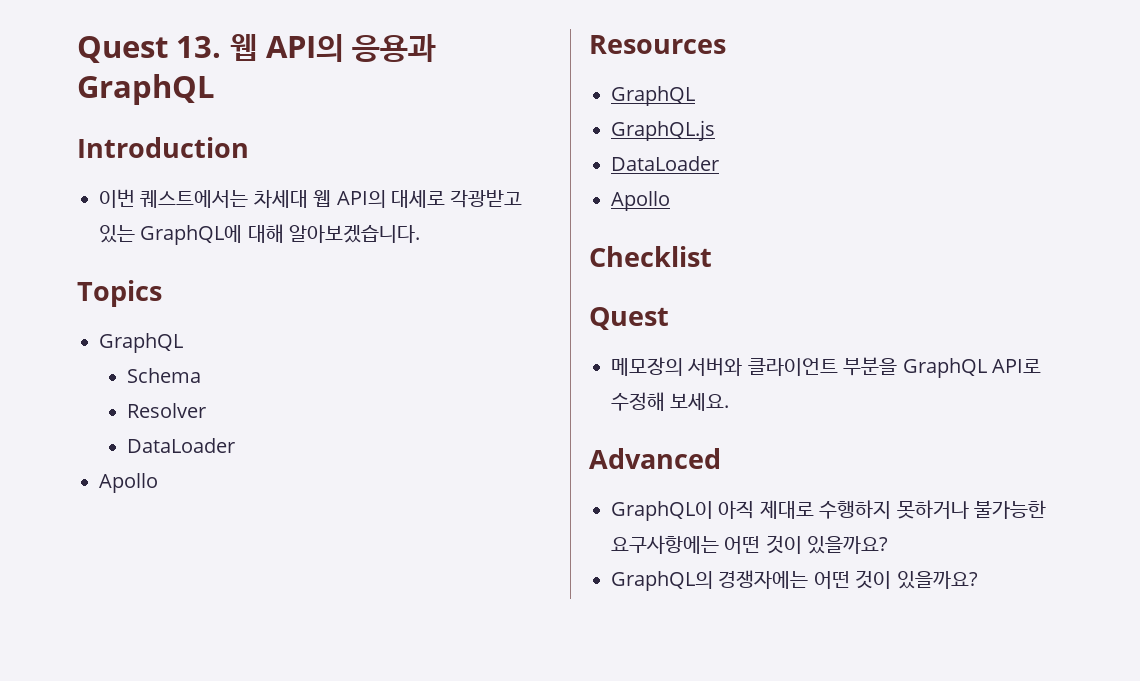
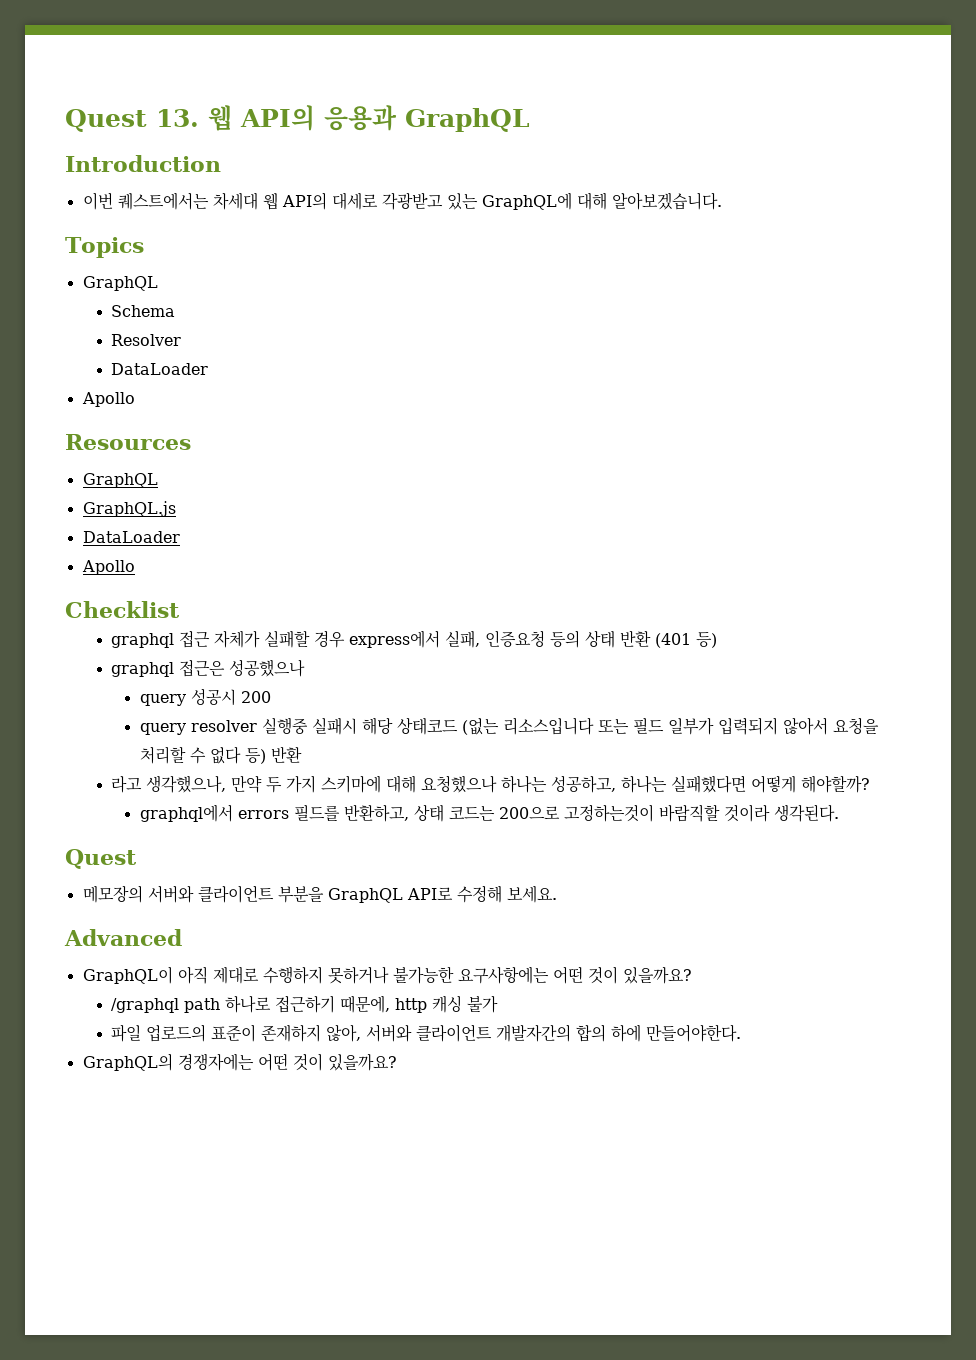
+ graphql 접근 자체가 실패할 경우 express에서 실패, 인증요청 등의 상태 반환 (401 등)
+ graphql 접근은 성공했으나
+ query 성공시 200
+ query resolver 실행중 실패시 해당 상태코드 (없는 리소스입니다 또는 필드 일부가 입력되지 않아서 요청을 처리할 수 없다 등) 반환
+ 라고 생각했으나, 만약 두 가지 스키마에 대해 요청했으나 하나는 성공하고, 하나는 실패했다면 어떻게 해야할까?
+ graphql에서 errors 필드를 반환하고, 상태 코드는 200으로 고정하는것이 바람직할 것이라 생각된다.
+ /graphql path 하나로 접근하기 때문에, http 캐싱 불가
+ 파일 업로드의 표준이 존재하지 않아, 서버와 클라이언트 개발자간의 합의 하에 만들어야한다.

